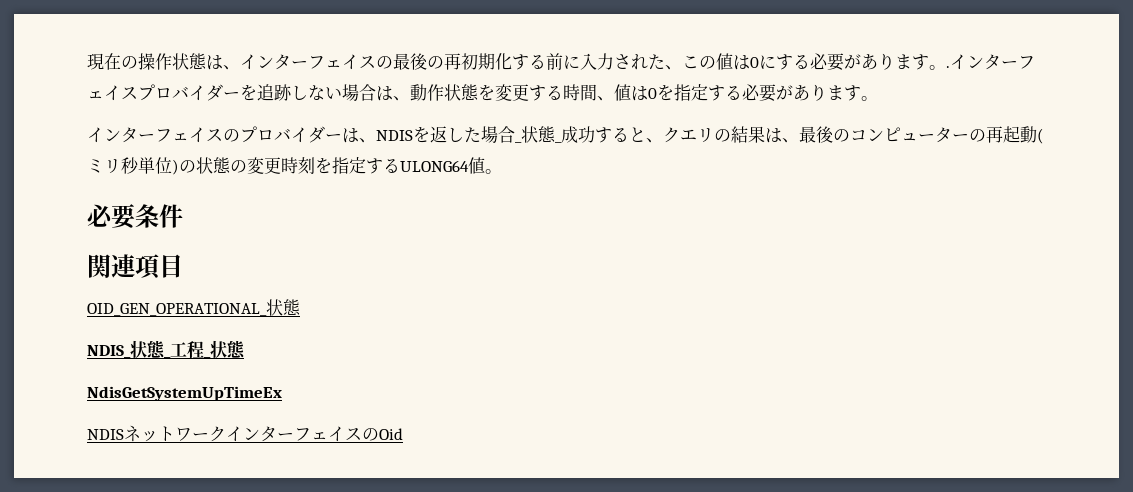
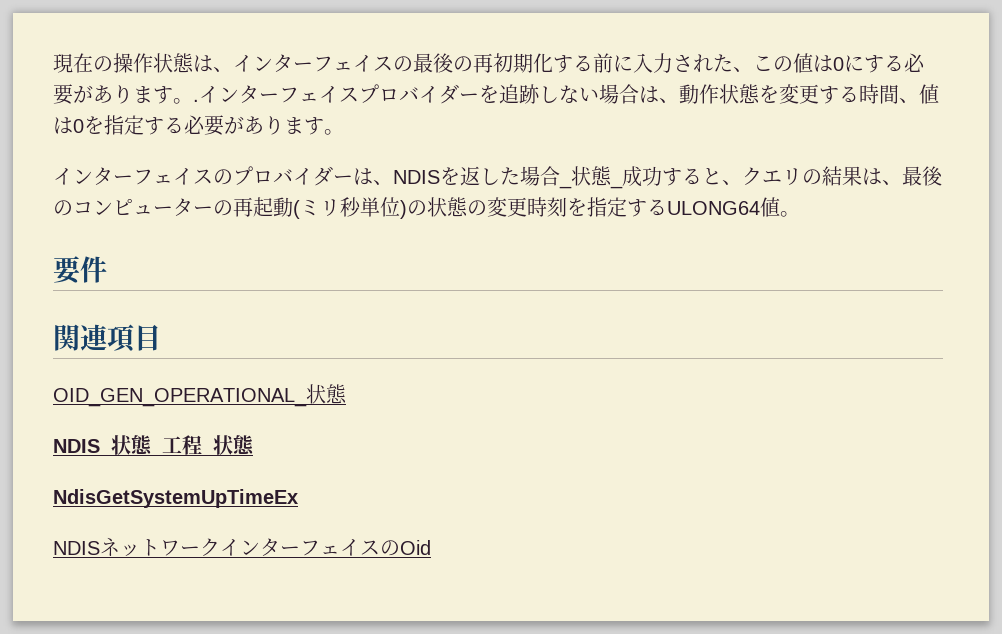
- 必要条件
+ 要件

